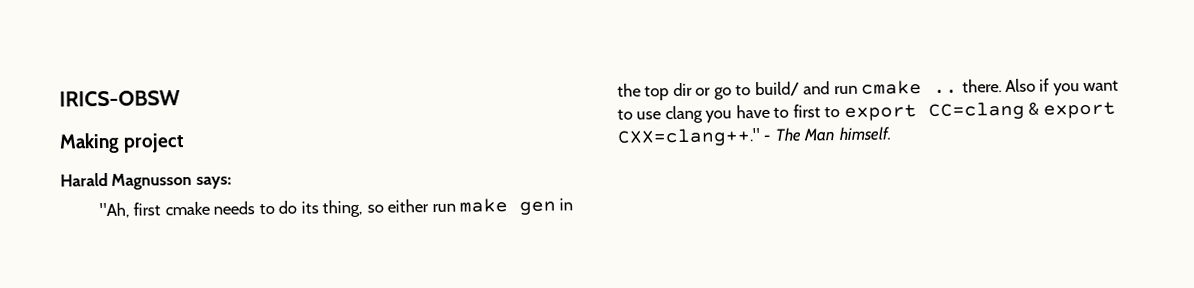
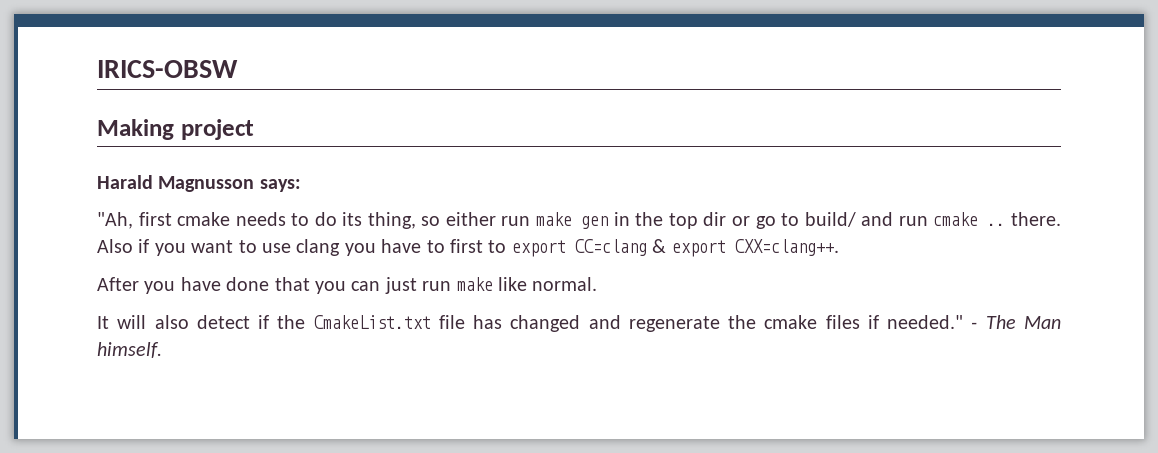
- Also if you want to use clang you have to first to export CC=clang & export CXX=clang++."
+ Also if you want to use clang you have to first to export CC=clang & export CXX=clang++.
+ After you have done that you can just run make like normal.
+ It will also detect if the CmakeList.txt file has changed and regenerate the cmake files if needed."

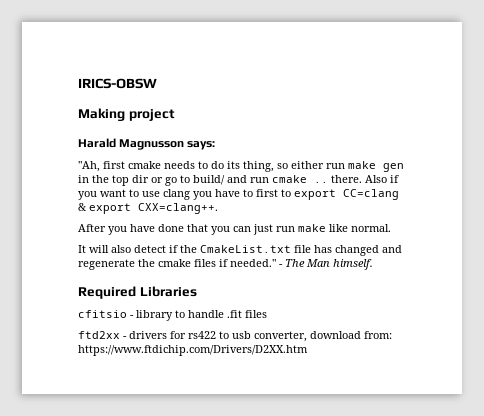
+ Required Libraries
+ cfitsio - library to handle .fit files
+ ftd2xx - drivers for rs422 to usb converter, download from: https://www.ftdichip.com/Drivers/D2XX.htm

